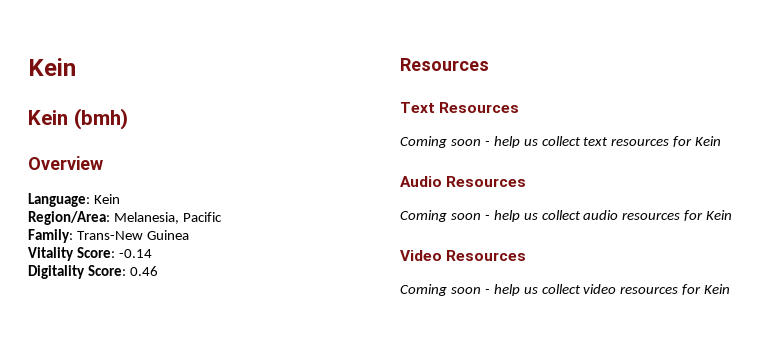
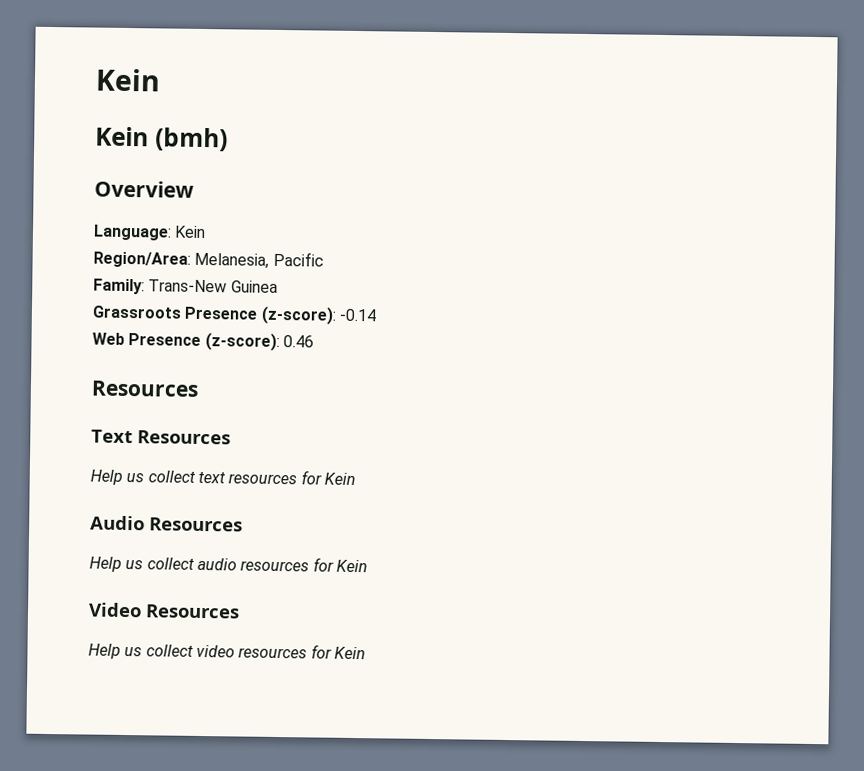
- Vitality Score: -0.14
- Digitality Score: 0.46
+ Grassroots Presence (z-score): -0.14
+ Web Presence (z-score): 0.46
- Coming soon - help us collect text resources for Kein
+ Help us collect text resources for Kein
- Coming soon - help us collect audio resources for Kein
+ Help us collect audio resources for Kein
- Coming soon - help us collect video resources for Kein
+ Help us collect video resources for Kein

